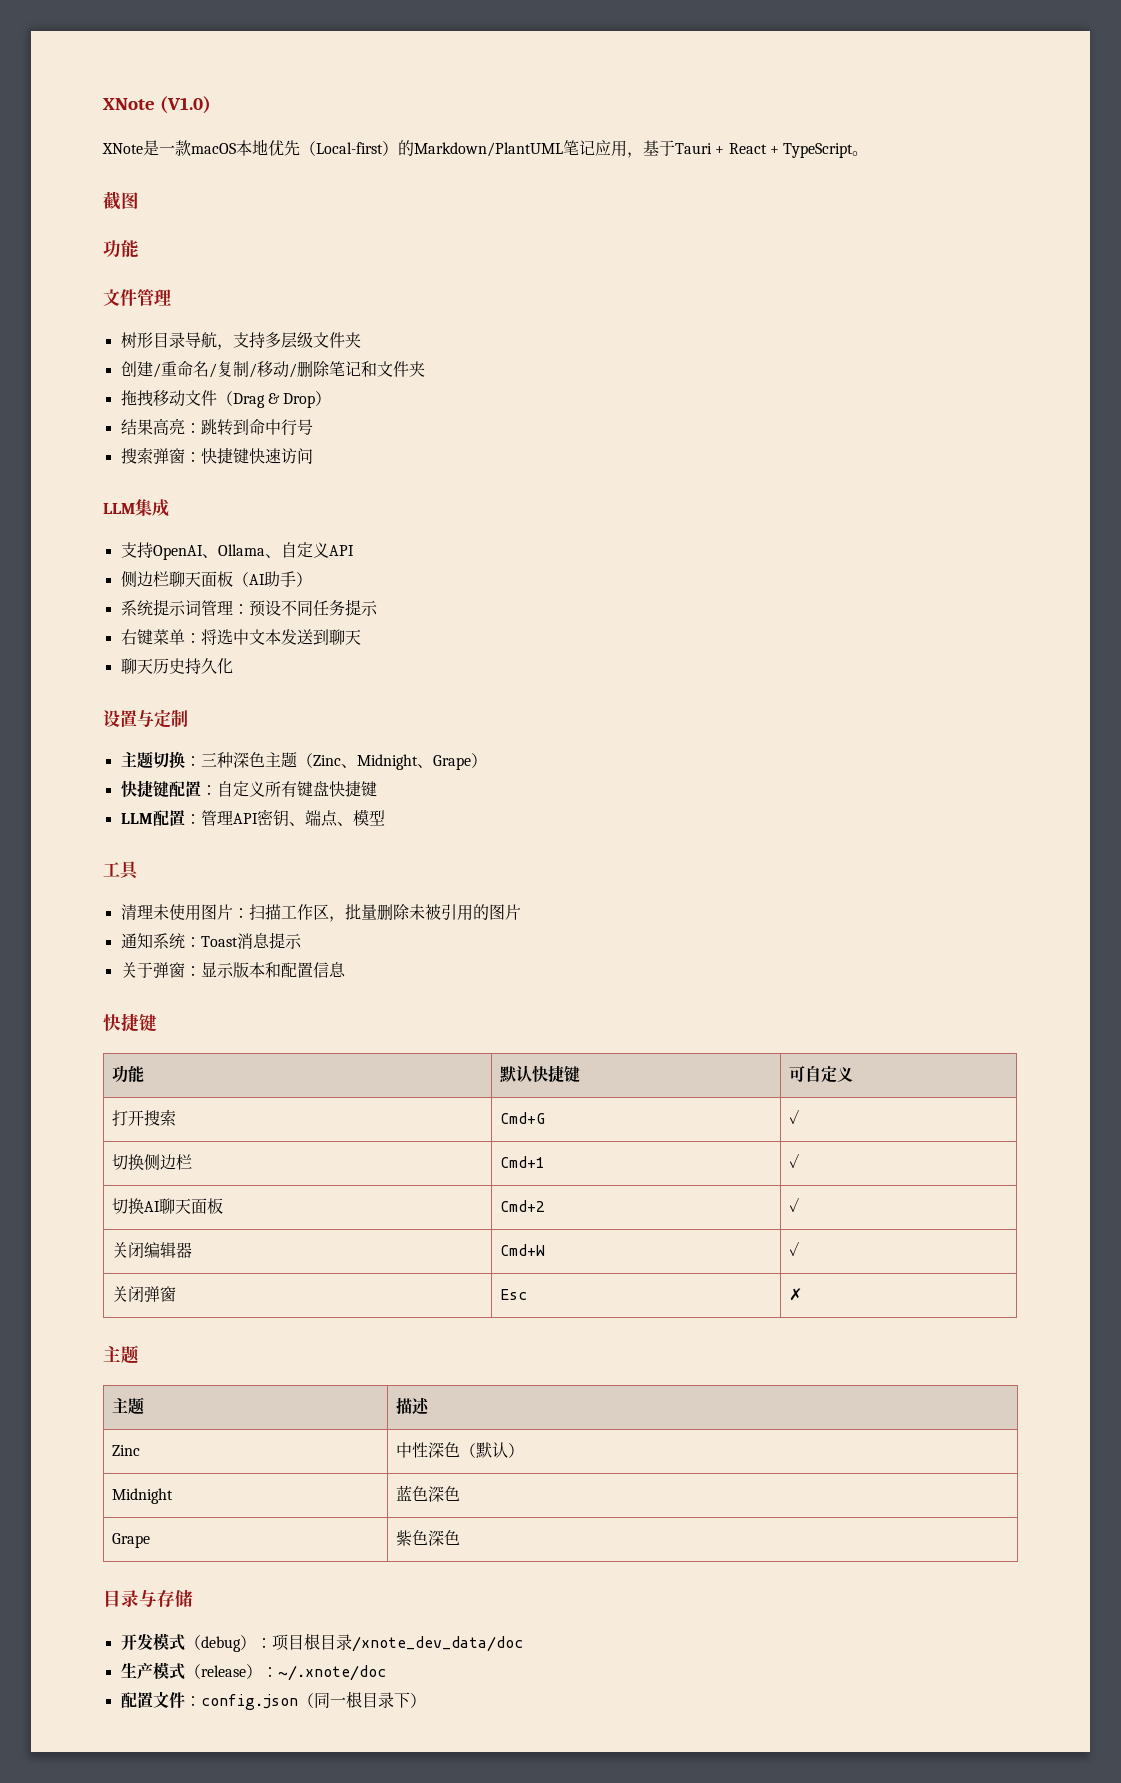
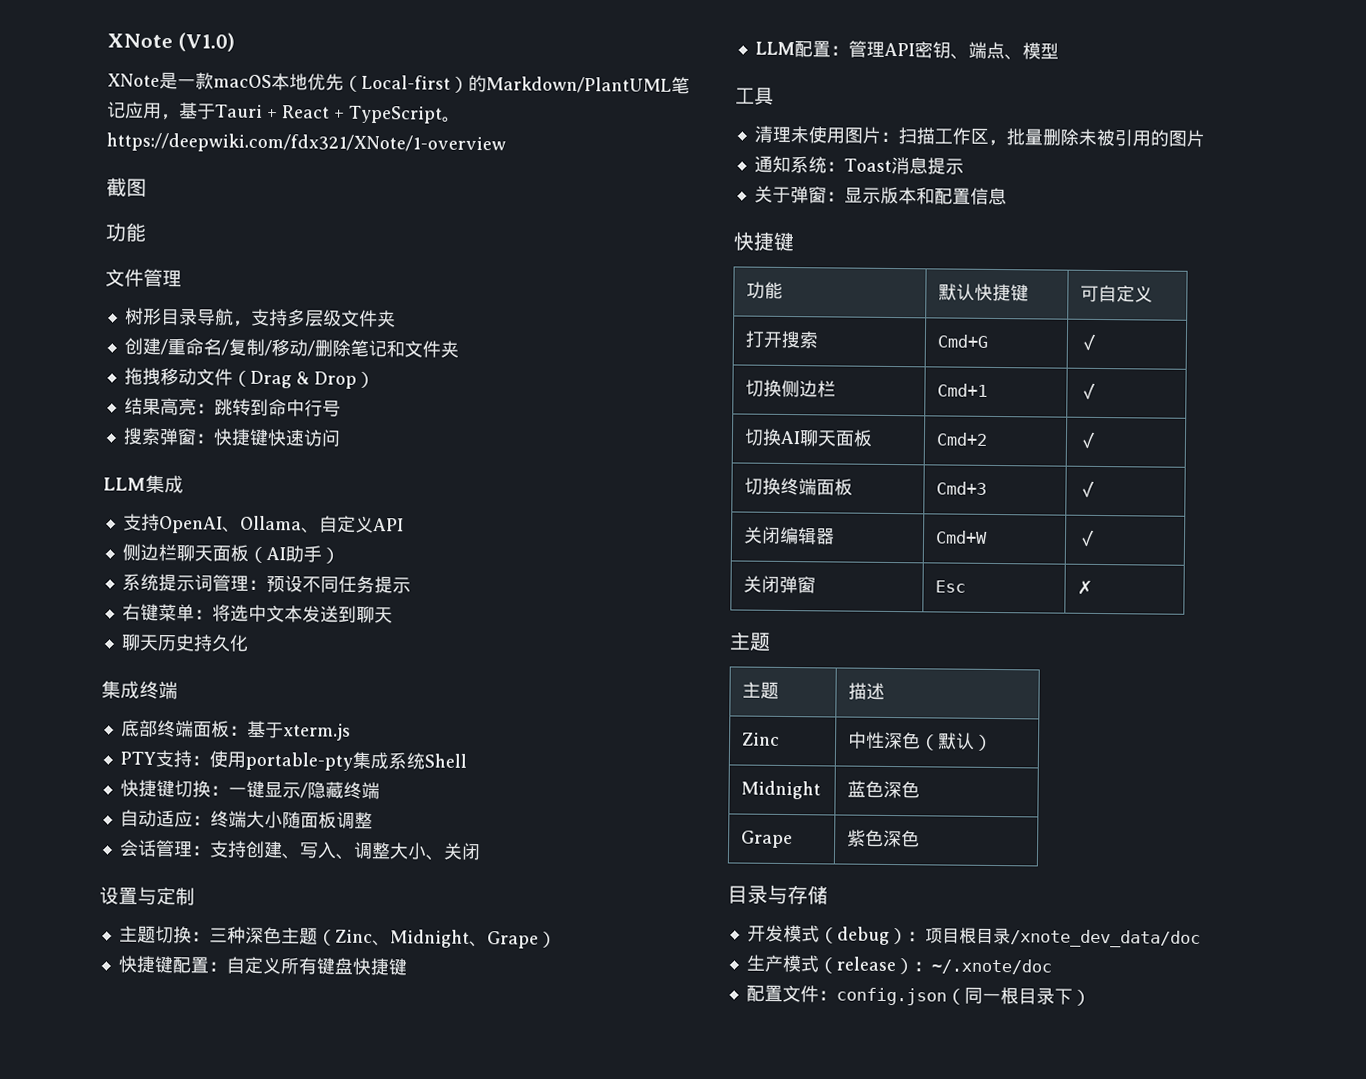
- XNote是一款macOS本地优先（Local-first）的Markdown/PlantUML笔记应用，基于Tauri + React + TypeScript。
+ XNote是一款macOS本地优先（Local-first）的Markdown/PlantUML笔记应用，基于Tauri + React + TypeScript。https://deepwiki.com/fdx321/XNote/1-overview
+ 集成终端
+ 底部终端面板：基于xterm.js
+ PTY支持：使用portable-pty集成系统Shell
+ 快捷键切换：一键显示/隐藏终端
+ 自动适应：终端大小随面板调整
+ 会话管理：支持创建、写入、调整大小、关闭
+ 切换终端面板 | Cmd+3 | ✓

